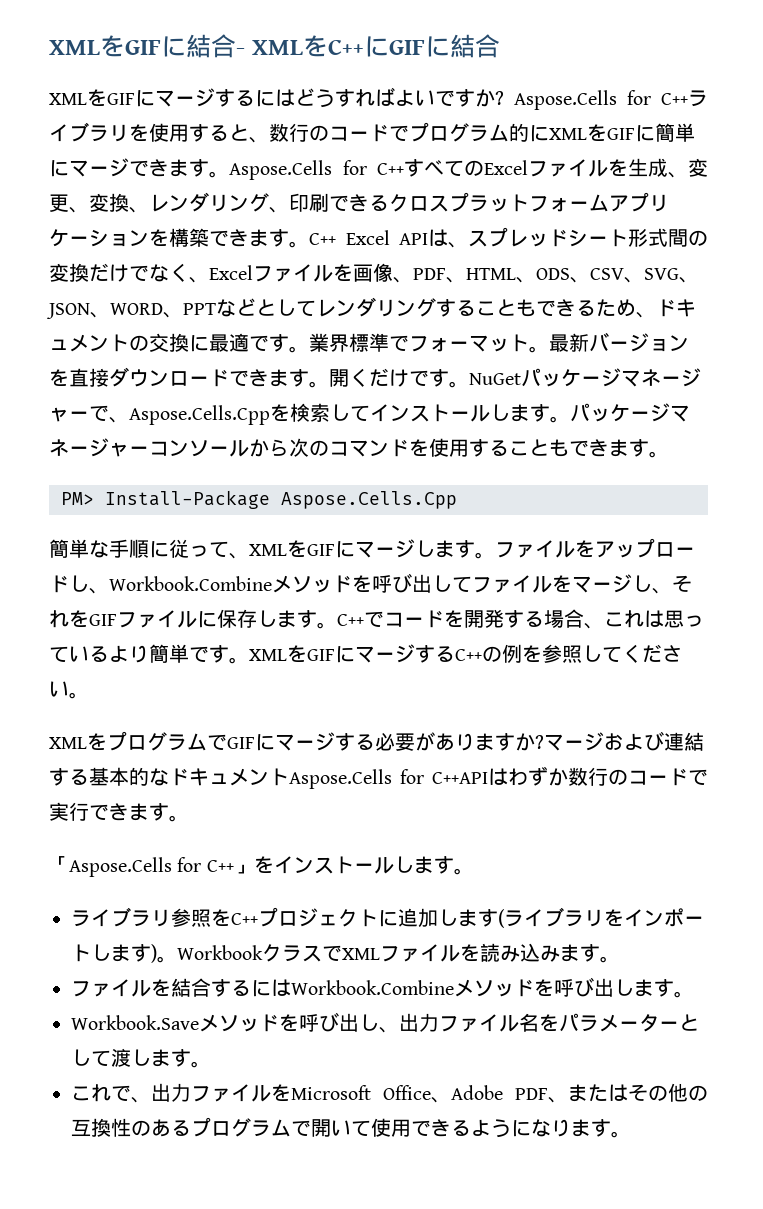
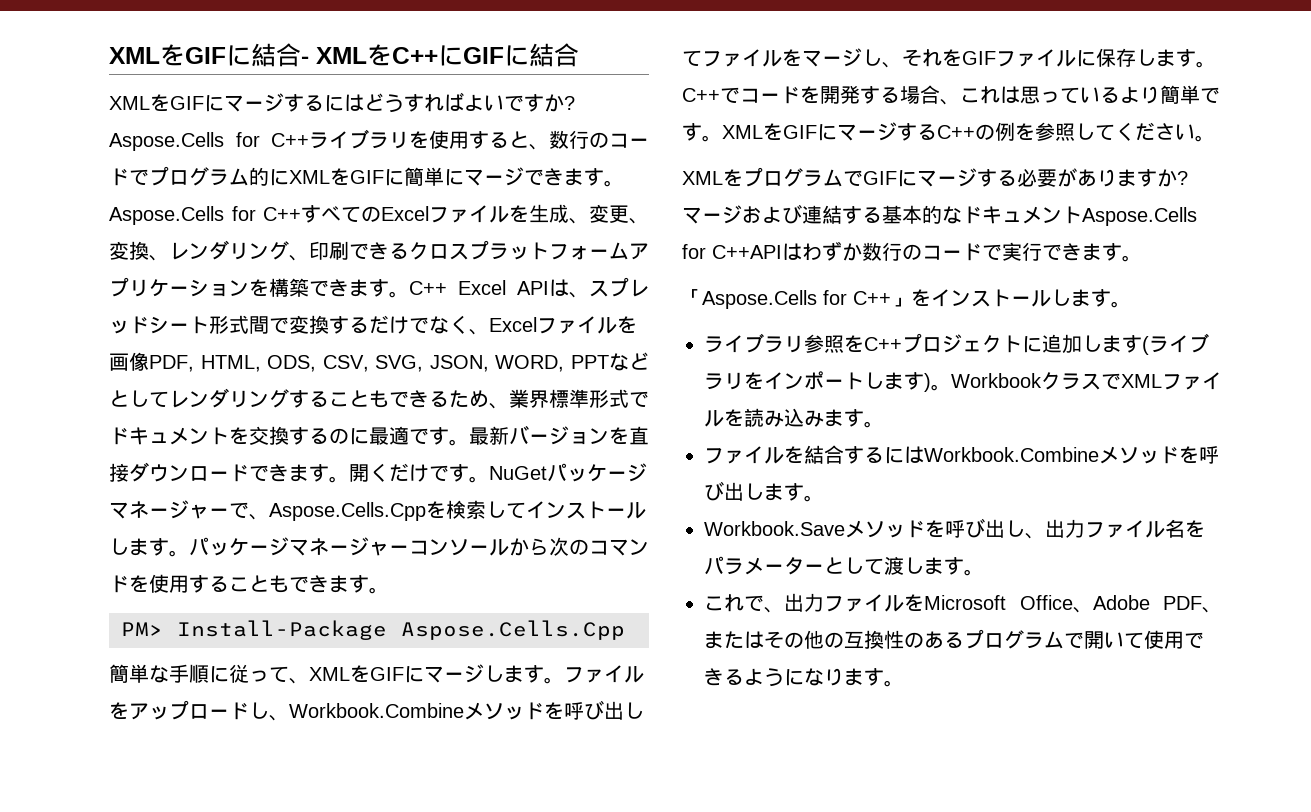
- C++ Excel APIは、スプレッドシート形式間の変換だけでなく、Excelファイルを画像、PDF、HTML、ODS、CSV、SVG、JSON、WORD、PPTなどとしてレンダリングすることもできるため、ドキュメントの交換に最適です。業界標準でフォーマット。
+ C++ Excel APIは、スプレッドシート形式間で変換するだけでなく、Excelファイルを画像PDF, HTML, ODS, CSV, SVG, JSON, WORD, PPTなどとしてレンダリングすることもできるため、業界標準形式でドキュメントを交換するのに最適です。

